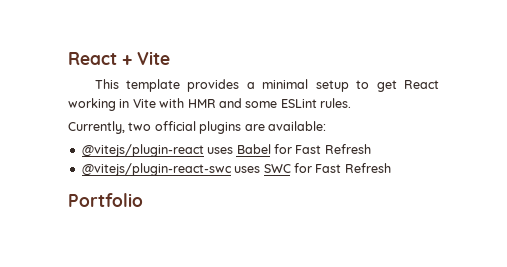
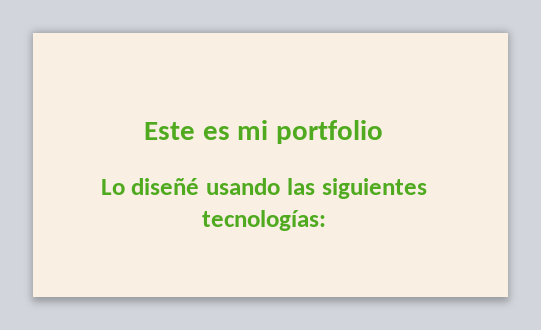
- React + Vite
- This template provides a minimal setup to get React working in Vite with HMR and some ESLint rules.
- Currently, two official plugins are available:
- @vitejs/plugin-react uses Babel for Fast Refresh
- @vitejs/plugin-react-swc uses SWC for Fast Refresh
- Portfolio
+ Este es mi portfolio
+ Lo diseñé usando las siguientes tecnologías:

